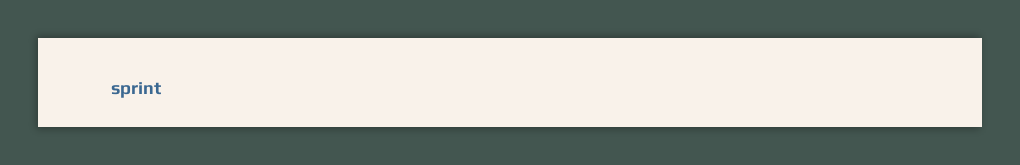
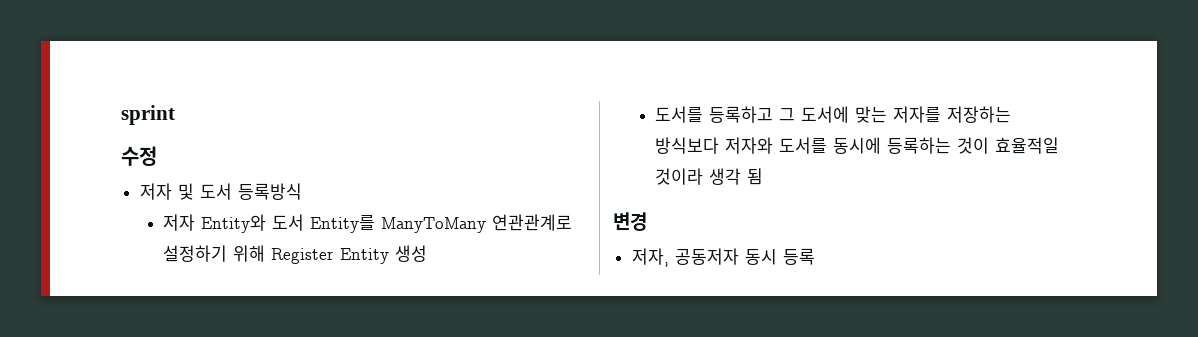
+ 수정
+ 저자 및 도서 등록방식
+ 저자 Entity와 도서 Entity를 ManyToMany 연관관계로 설정하기 위해 Register Entity 생성
+ 도서를 등록하고 그 도서에 맞는 저자를 저장하는 방식보다 저자와 도서를 동시에 등록하는 것이 효율적일 것이라 생각 됨
+ 변경
+ 저자, 공동저자 동시 등록

